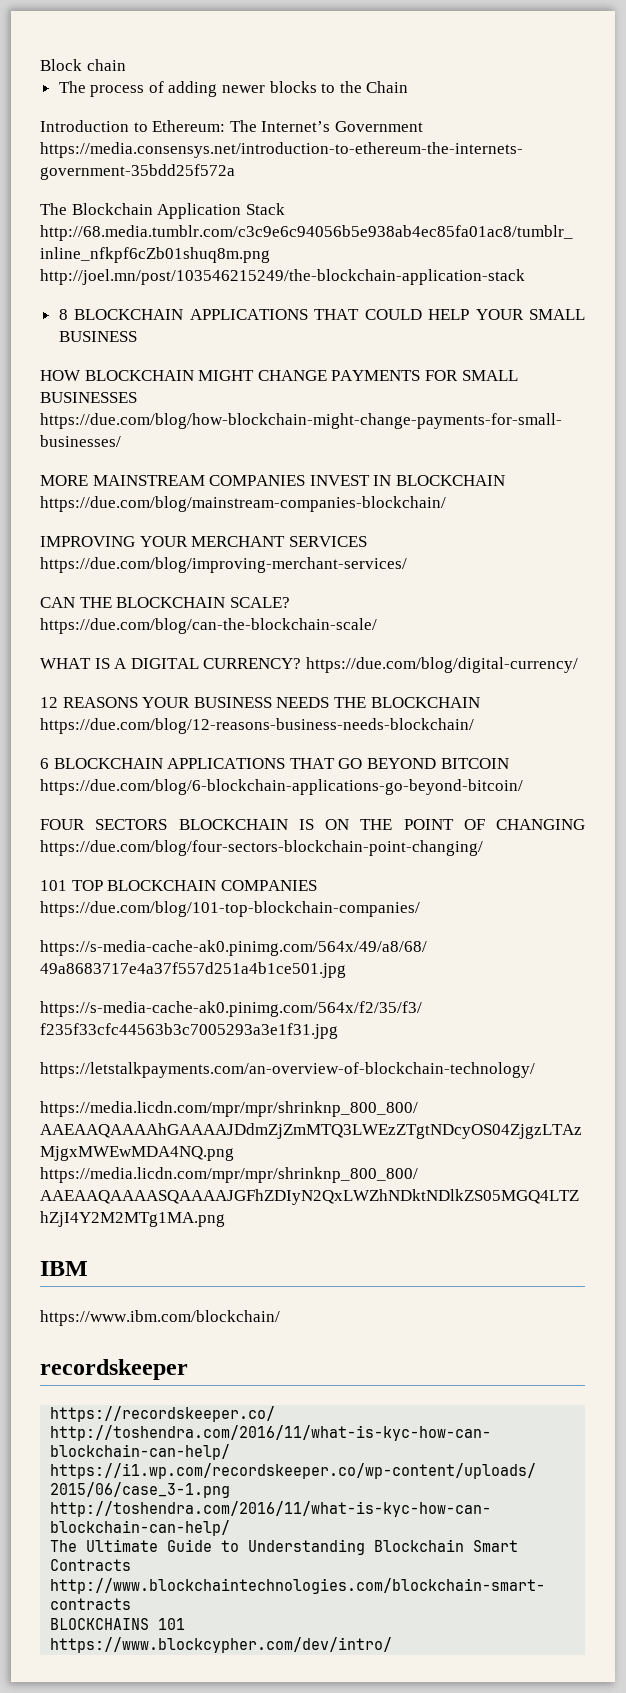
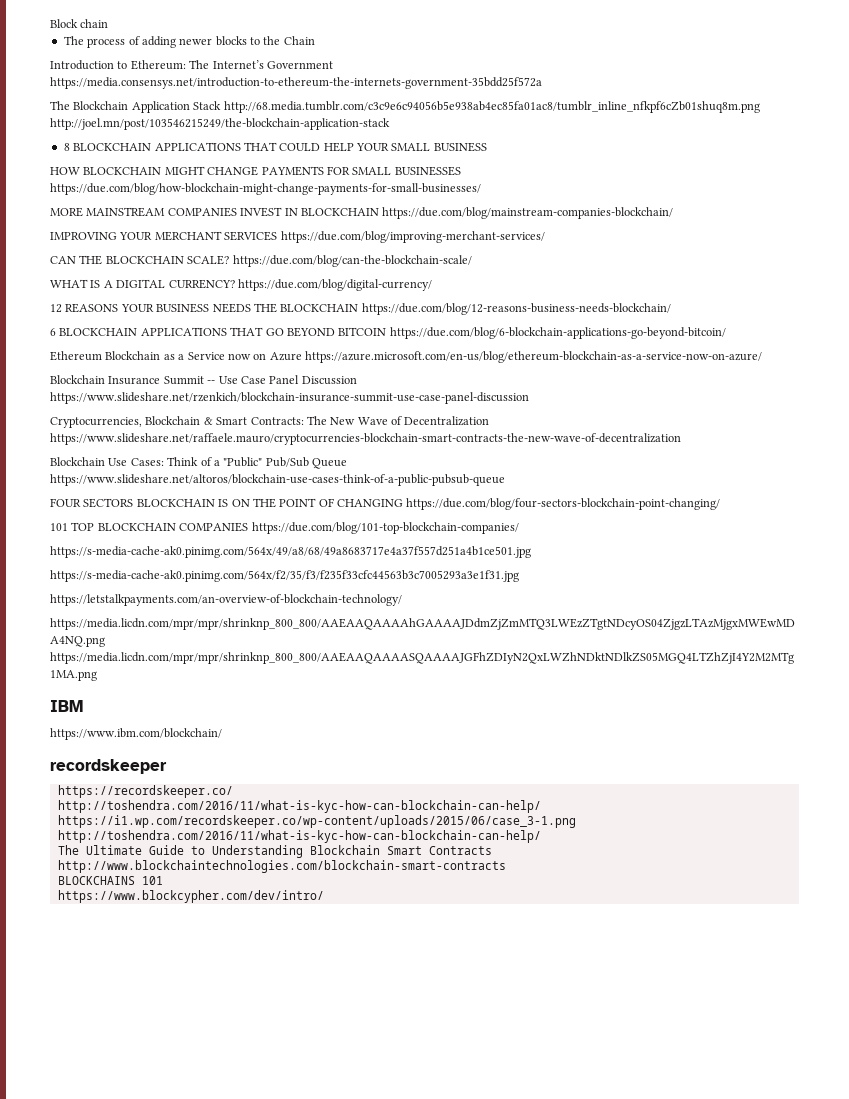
+ Ethereum Blockchain as a Service now on Azure https://azure.microsoft.com/en-us/blog/ethereum-blockchain-as-a-service-now-on-azure/
+ Blockchain Insurance Summit -- Use Case Panel Discussion https://www.slideshare.net/rzenkich/blockchain-insurance-summit-use-case-panel-discussion
+ Cryptocurrencies, Blockchain & Smart Contracts: The New Wave of Decentralization https://www.slideshare.net/raffaele.mauro/cryptocurrencies-blockchain-smart-contracts-the-new-wave-of-decentralization
+ Blockchain Use Cases: Think of a "Public" Pub/Sub Queue https://www.slideshare.net/altoros/blockchain-use-cases-think-of-a-public-pubsub-queue

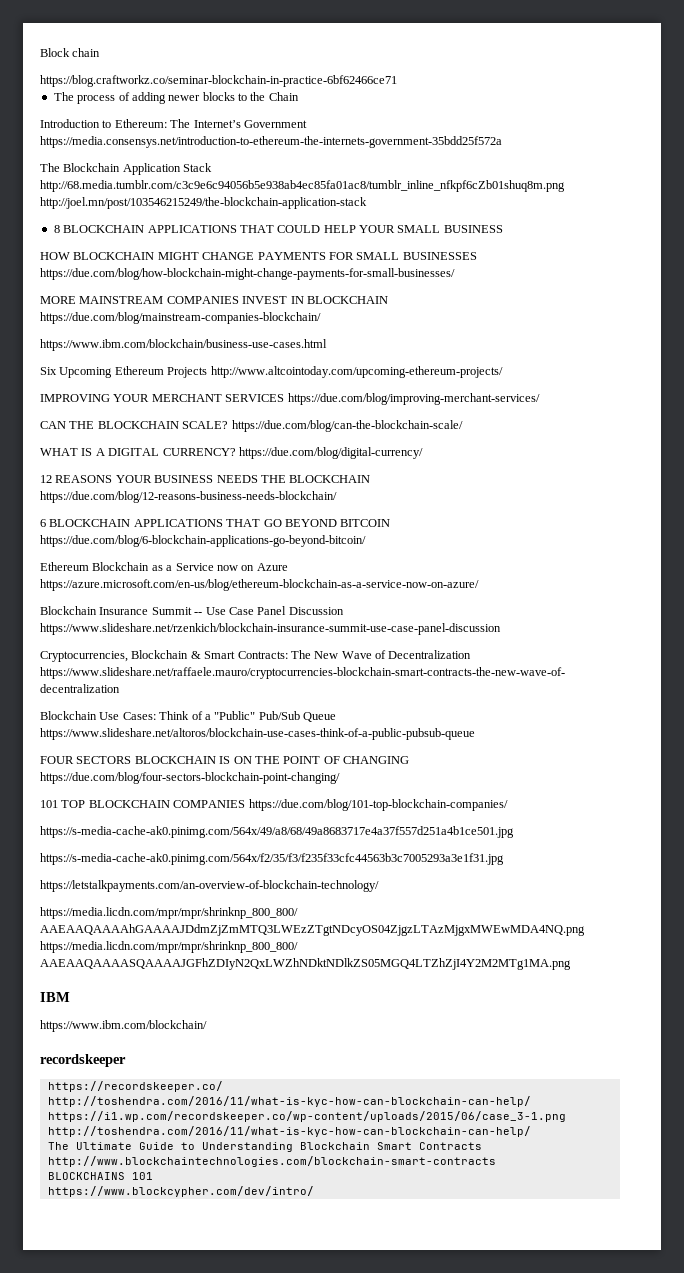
+ https://blog.craftworkz.co/seminar-blockchain-in-practice-6bf62466ce71
+ https://www.ibm.com/blockchain/business-use-cases.html
+ Six Upcoming Ethereum Projects http://www.altcointoday.com/upcoming-ethereum-projects/

